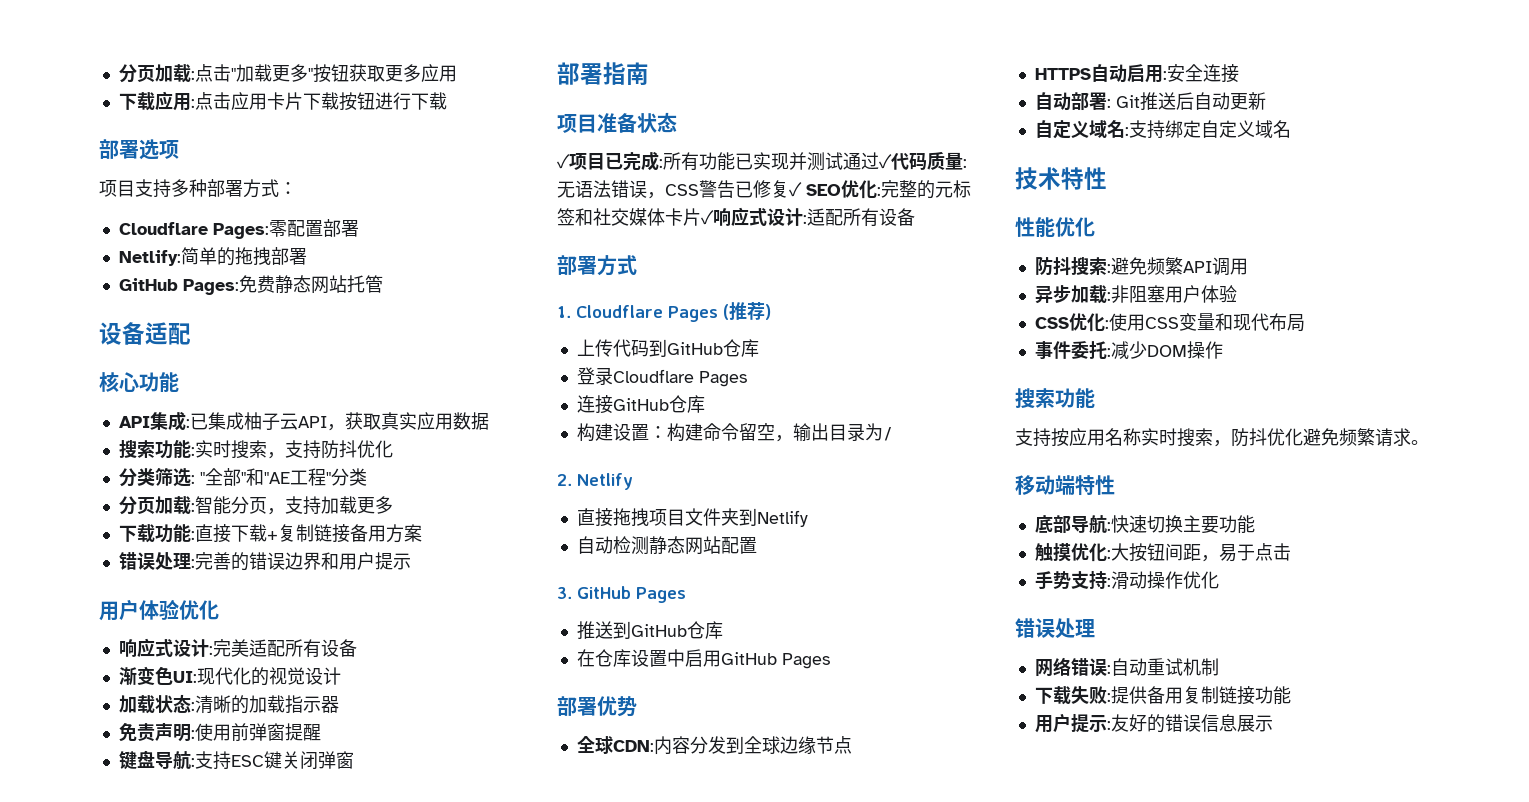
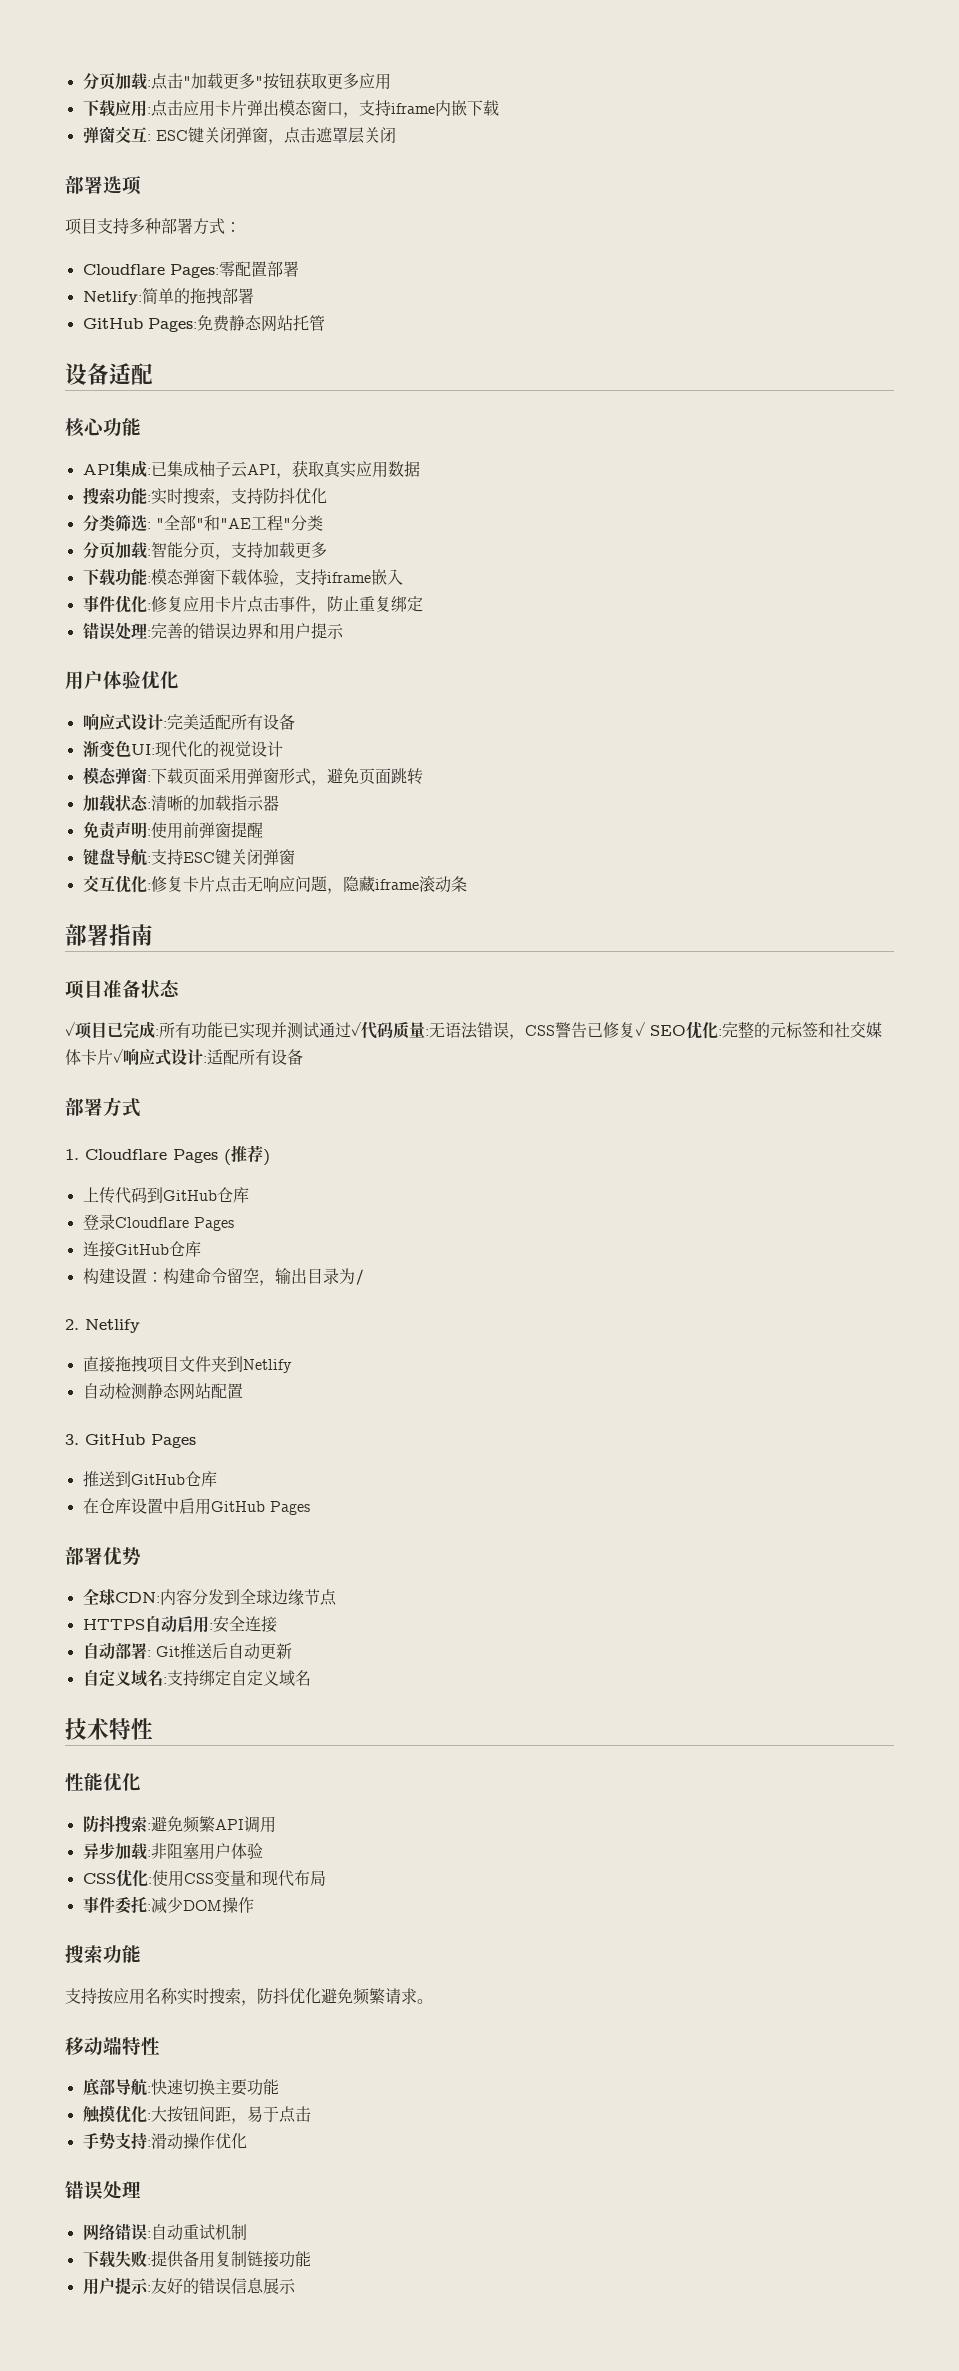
- 下载应用:点击应用卡片下载按钮进行下载
+ 下载应用:点击应用卡片弹出模态窗口，支持iframe内嵌下载
+ 弹窗交互: ESC键关闭弹窗，点击遮罩层关闭
- 下载功能:直接下载+复制链接备用方案
+ 下载功能:模态弹窗下载体验，支持iframe嵌入
+ 事件优化:修复应用卡片点击事件，防止重复绑定
+ 模态弹窗:下载页面采用弹窗形式，避免页面跳转
+ 交互优化:修复卡片点击无响应问题，隐藏iframe滚动条

